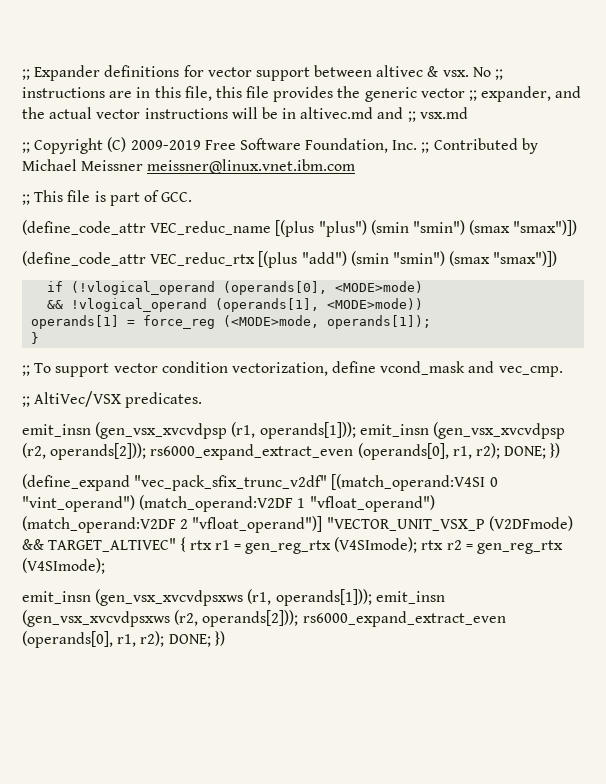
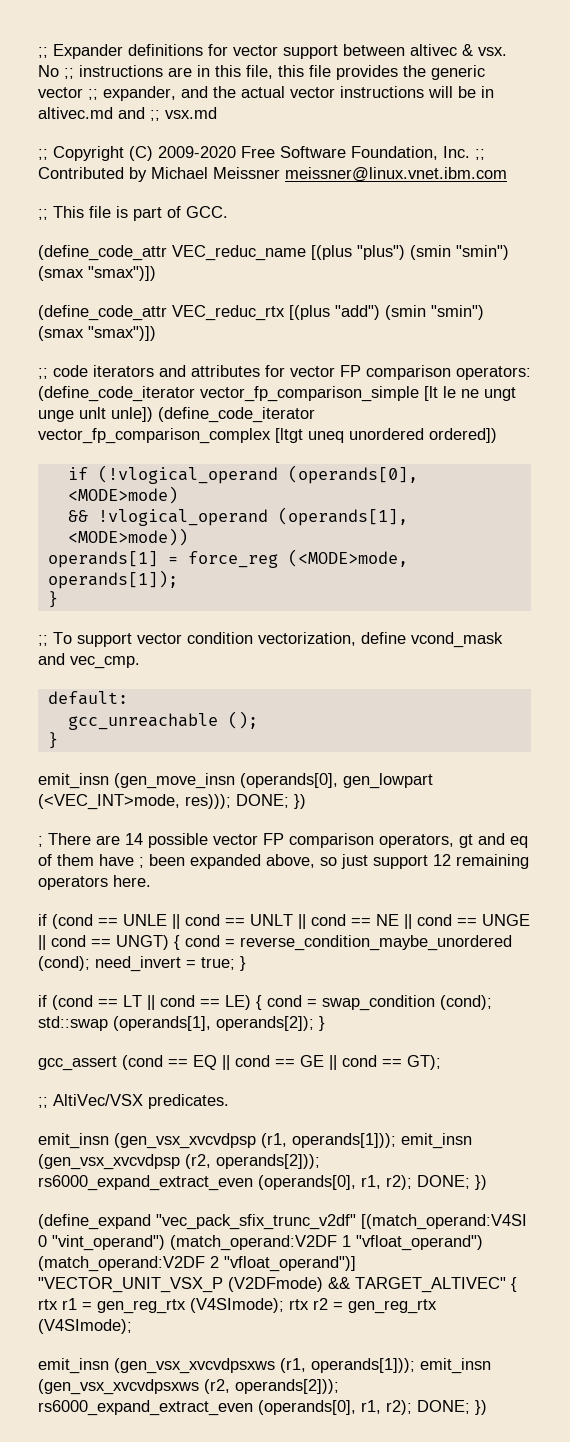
- ;; Copyright (C) 2009-2019 Free Software Foundation, Inc. ;; Contributed by Michael Meissner meissner@linux.vnet.ibm.com
+ ;; Copyright (C) 2009-2020 Free Software Foundation, Inc. ;; Contributed by Michael Meissner meissner@linux.vnet.ibm.com
+ ;; code iterators and attributes for vector FP comparison operators: (define_code_iterator vector_fp_comparison_simple [lt le ne ungt unge unlt unle]) (define_code_iterator vector_fp_comparison_complex [ltgt uneq unordered ordered])
+ default:
+ gcc_unreachable ();
+ }
+ emit_insn (gen_move_insn (operands[0], gen_lowpart (<VEC_INT>mode, res))); DONE; })
+ ; There are 14 possible vector FP comparison operators, gt and eq of them have ; been expanded above, so just support 12 remaining operators here.
+ if (cond == UNLE || cond == UNLT || cond == NE || cond == UNGE || cond == UNGT) { cond = reverse_condition_maybe_unordered (cond); need_invert = true; }
+ if (cond == LT || cond == LE) { cond = swap_condition (cond); std::swap (operands[1], operands[2]); }
+ gcc_assert (cond == EQ || cond == GE || cond == GT);

